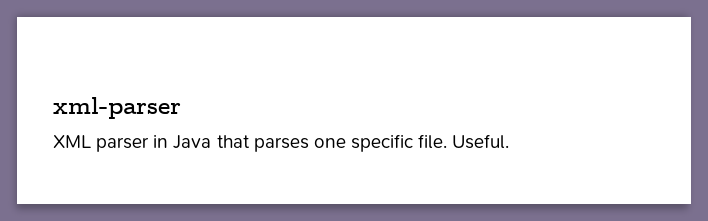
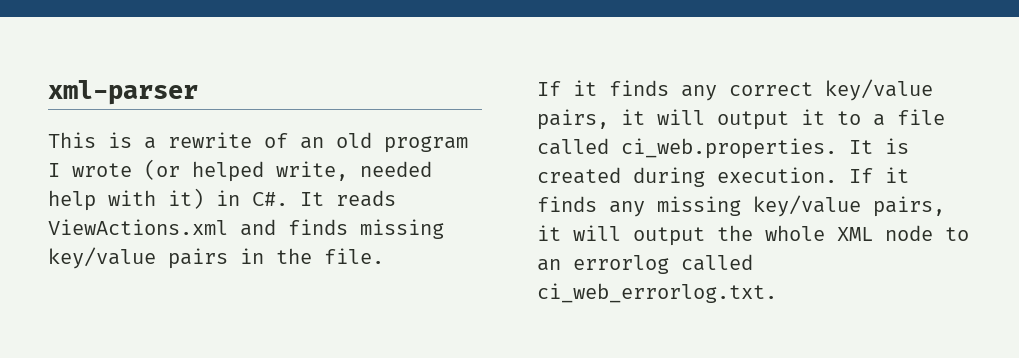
- XML parser in Java that parses one specific file. Useful.
+ This is a rewrite of an old program I wrote (or helped write, needed help with it) in C#. It reads ViewActions.xml and finds missing key/value pairs in the file.
+ If it finds any correct key/value pairs, it will output it to a file called ci_web.properties. It is created during execution. If it finds any missing key/value pairs, it will output the whole XML node to an errorlog called ci_web_errorlog.txt.

